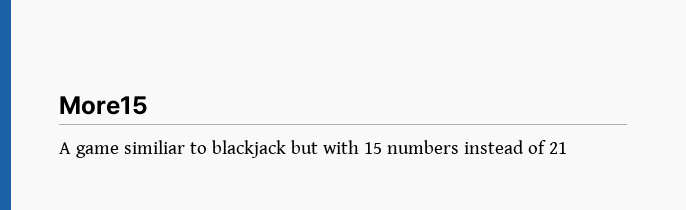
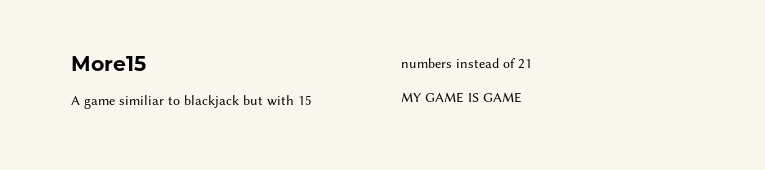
+ MY GAME IS GAME

